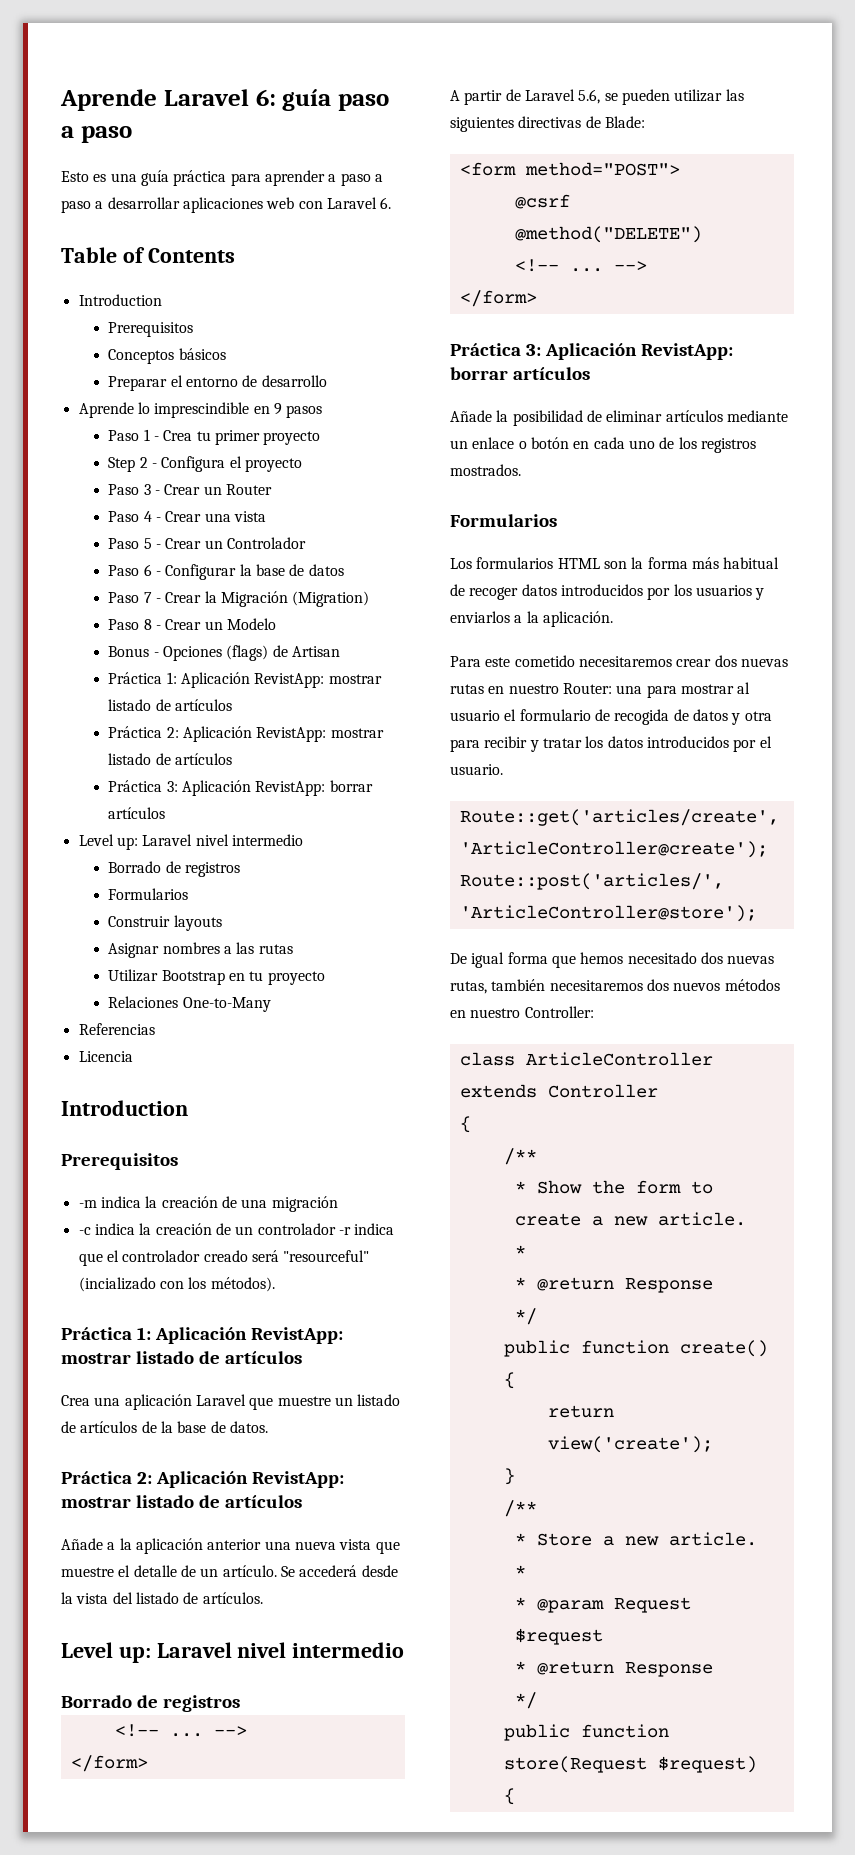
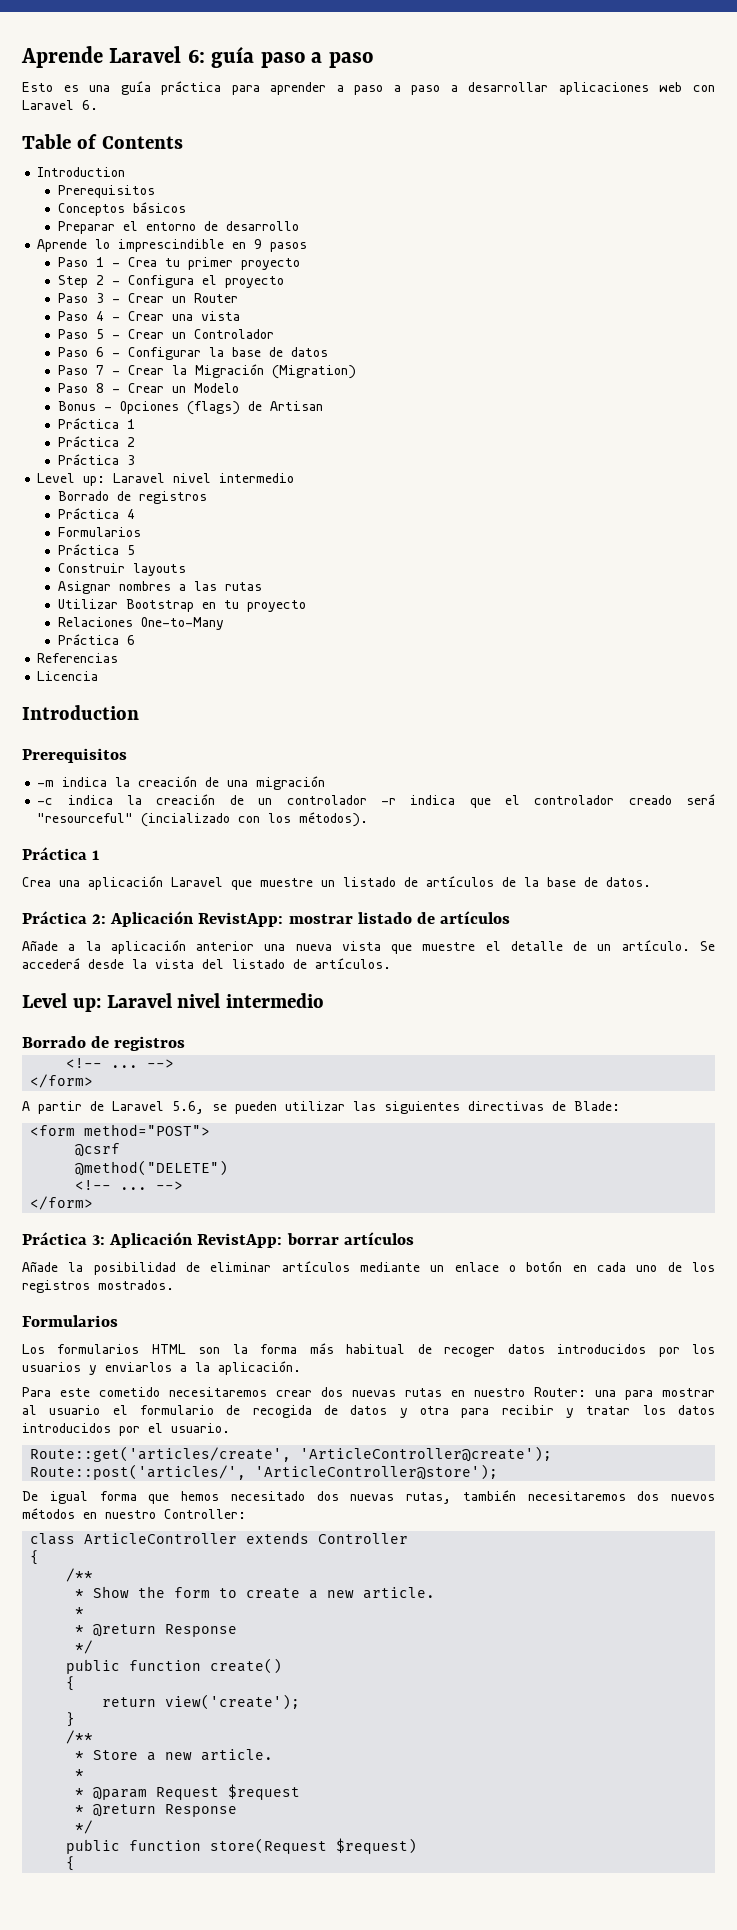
  Bonus - Opciones (flags) de Artisan
- Práctica 1: Aplicación RevistApp: mostrar listado de artículos
- Práctica 2: Aplicación RevistApp: mostrar listado de artículos
- Práctica 3: Aplicación RevistApp: borrar artículos
+ Práctica 1
+ Práctica 2
+ Práctica 3
  Level up: Laravel nivel intermedio
  Borrado de registros
+ Práctica 4
  Formularios
+ Práctica 5
+ Práctica 6
  -c indica la creación de un controlador -r indica que el controlador creado será "resourceful" (incializado con los métodos).
- Práctica 1: Aplicación RevistApp: mostrar listado de artículos
+ Práctica 1

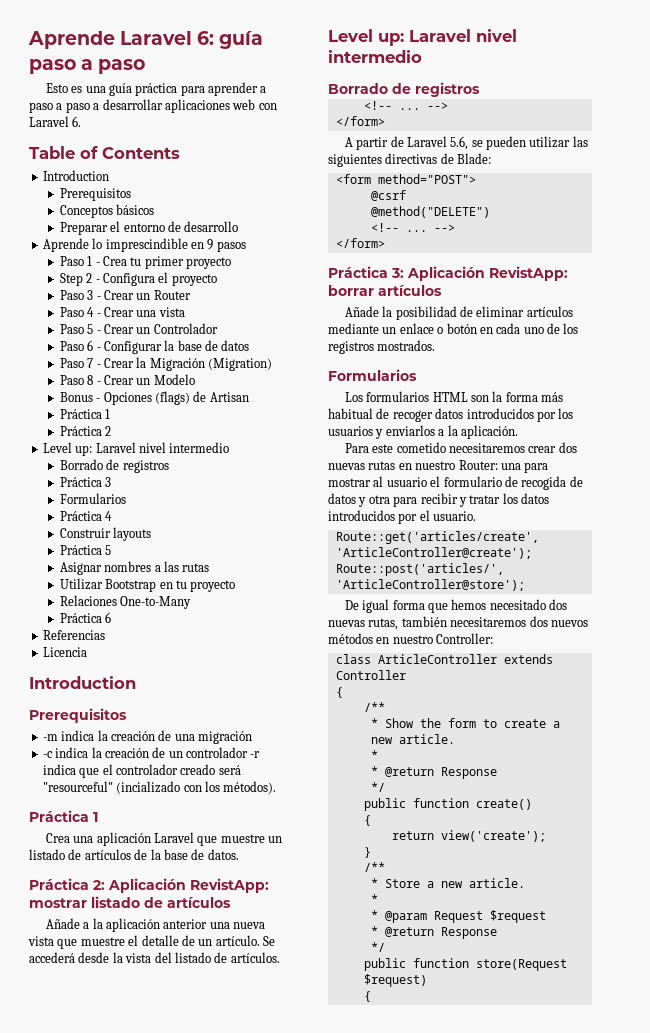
- Práctica 3
- Práctica 4
+ Práctica 3
- Práctica 5
+ Práctica 4
+ Práctica 5

